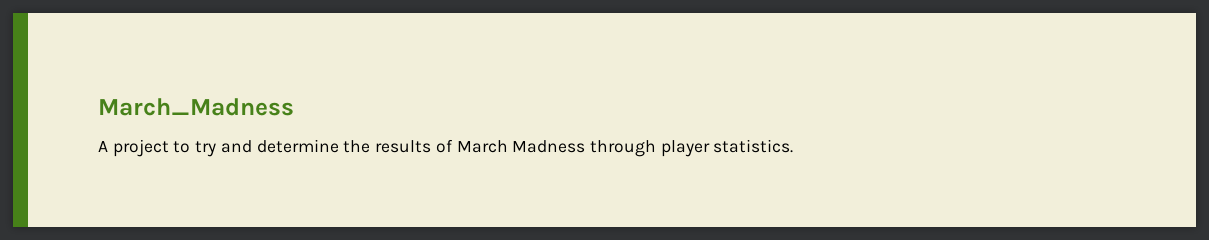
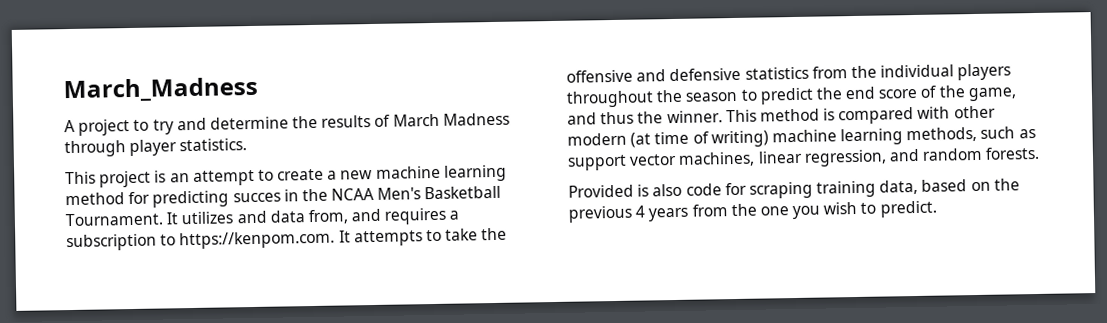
+ This project is an attempt to create a new machine learning method for predicting succes in the NCAA Men's Basketball Tournament. It utilizes and data from, and requires a subscription to https://kenpom.com. It attempts to take the offensive and defensive statistics from the individual players throughout the season to predict the end score of the game, and thus the winner. This method is compared with other modern (at time of writing) machine learning methods, such as support vector machines, linear regression, and random forests.
+ Provided is also code for scraping training data, based on the previous 4 years from the one you wish to predict.

